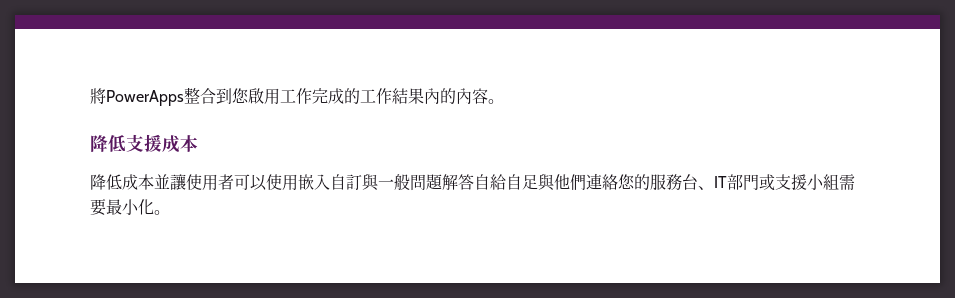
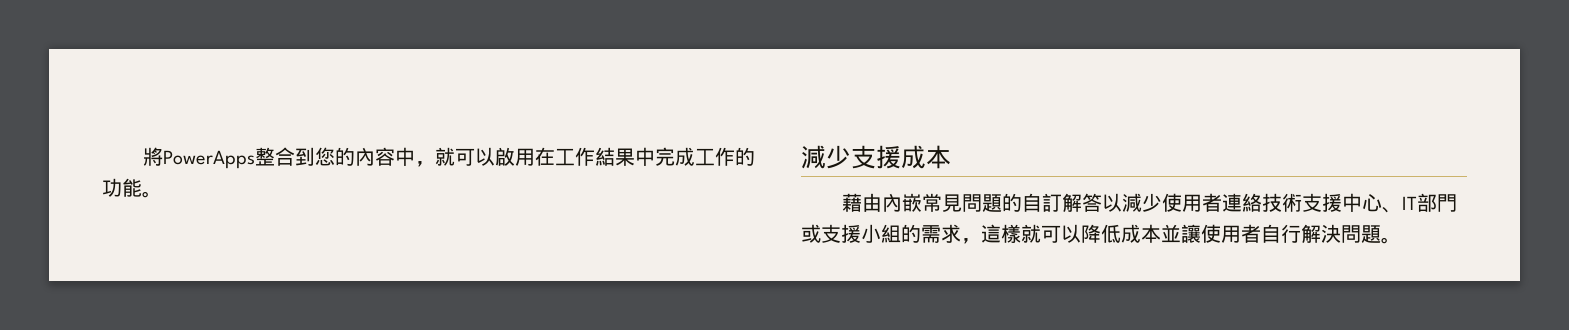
- 將PowerApps整合到您啟用工作完成的工作結果內的內容。
+ 將PowerApps整合到您的內容中，就可以啟用在工作結果中完成工作的功能。
- 降低支援成本
+ 減少支援成本
- 降低成本並讓使用者可以使用嵌入自訂與一般問題解答自給自足與他們連絡您的服務台、IT部門或支援小組需要最小化。
+ 藉由內嵌常見問題的自訂解答以減少使用者連絡技術支援中心、IT部門或支援小組的需求，這樣就可以降低成本並讓使用者自行解決問題。

